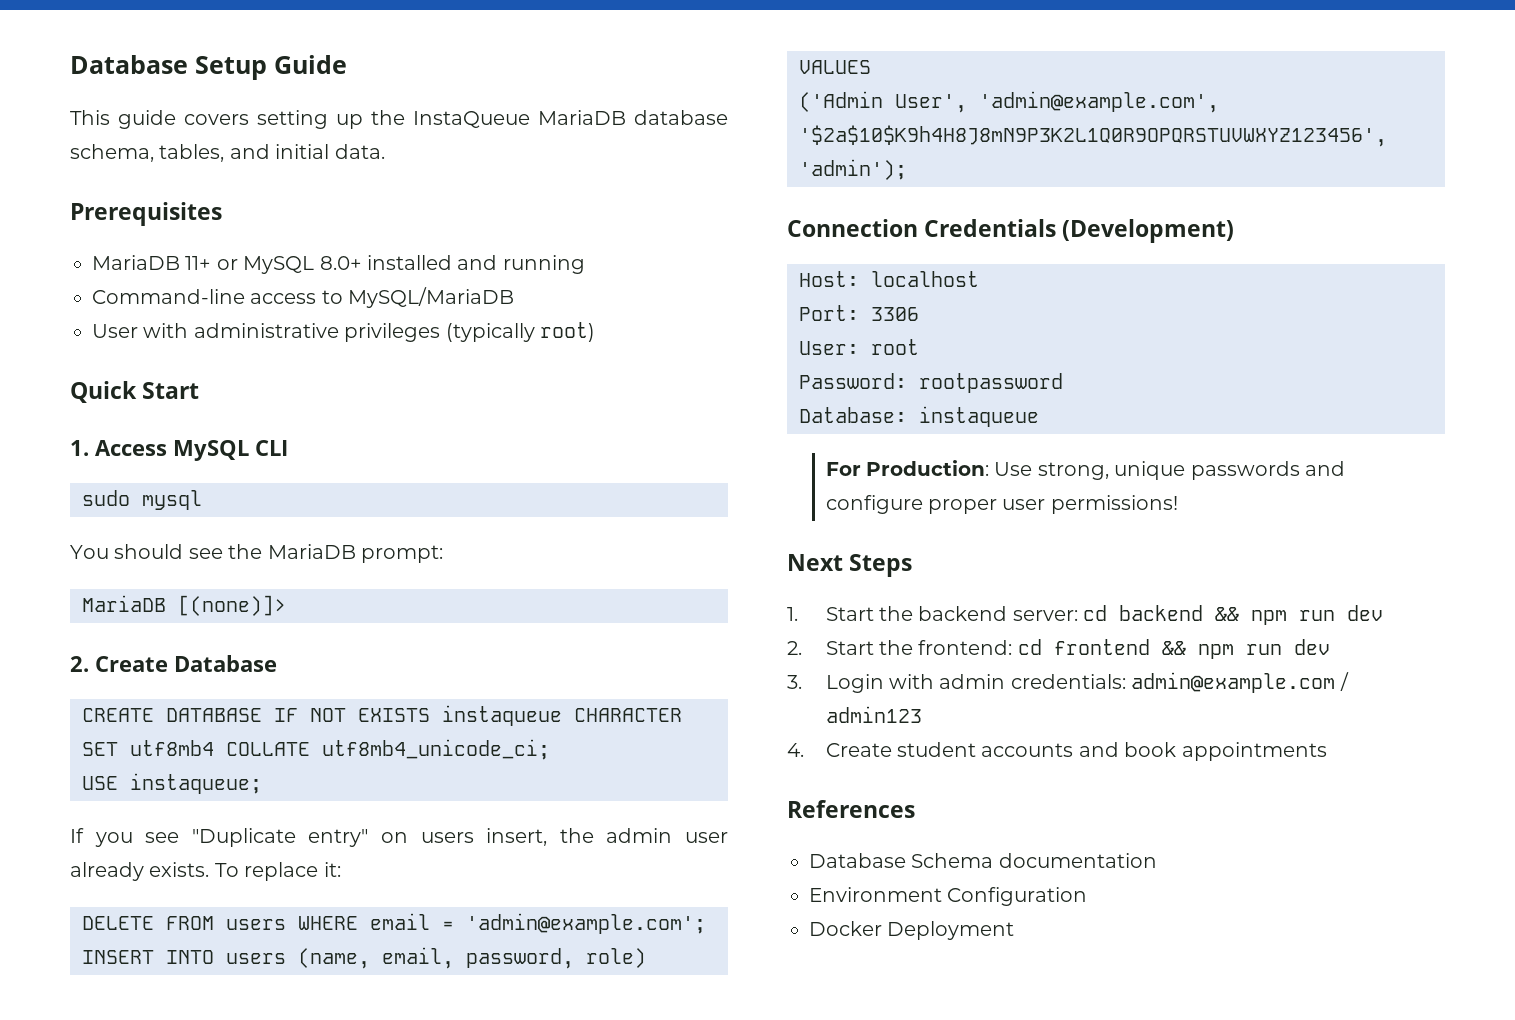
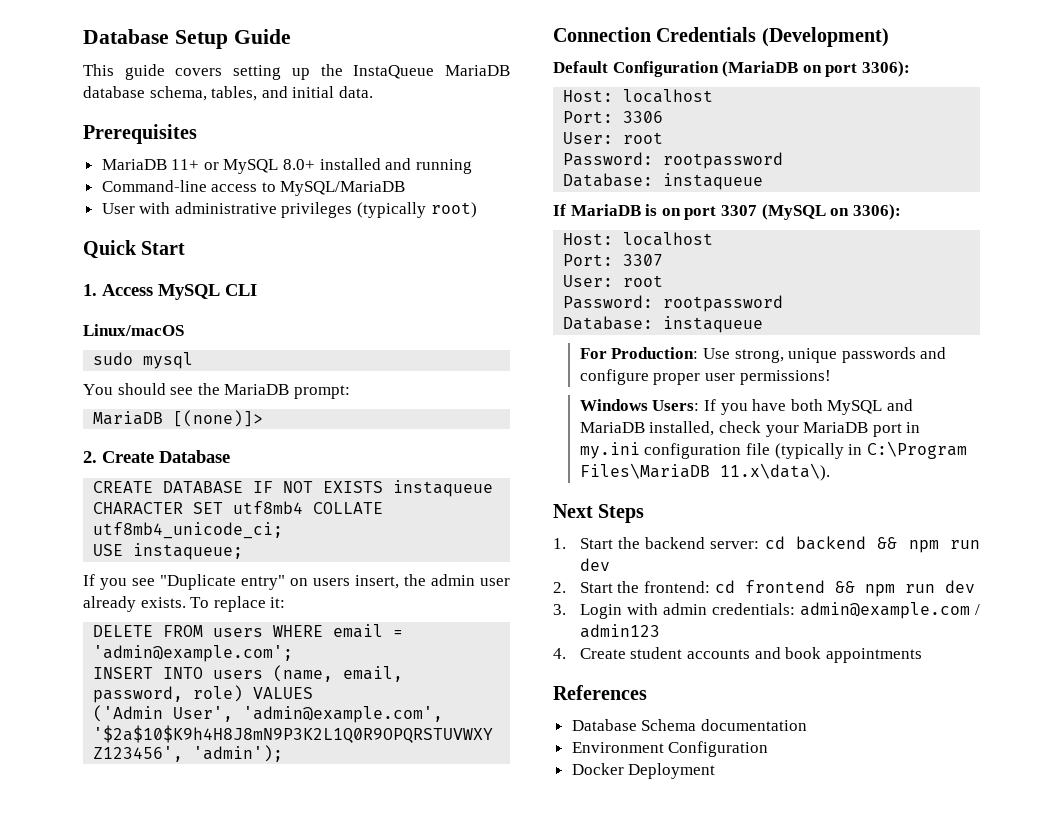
+ Linux/macOS
+ Default Configuration (MariaDB on port 3306):
+ If MariaDB is on port 3307 (MySQL on 3306):
+ Host: localhost
+ Port: 3307
+ User: root
+ Password: rootpassword
+ Database: instaqueue
+ Windows Users: If you have both MySQL and MariaDB installed, check your MariaDB port in my.ini configuration file (typically in C:\Program Files\MariaDB 11.x\data\).

